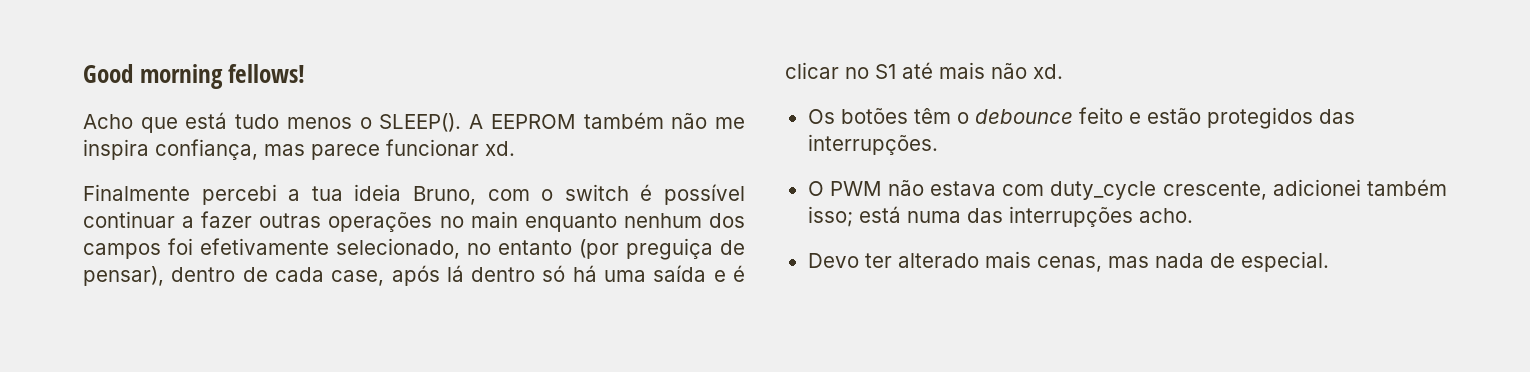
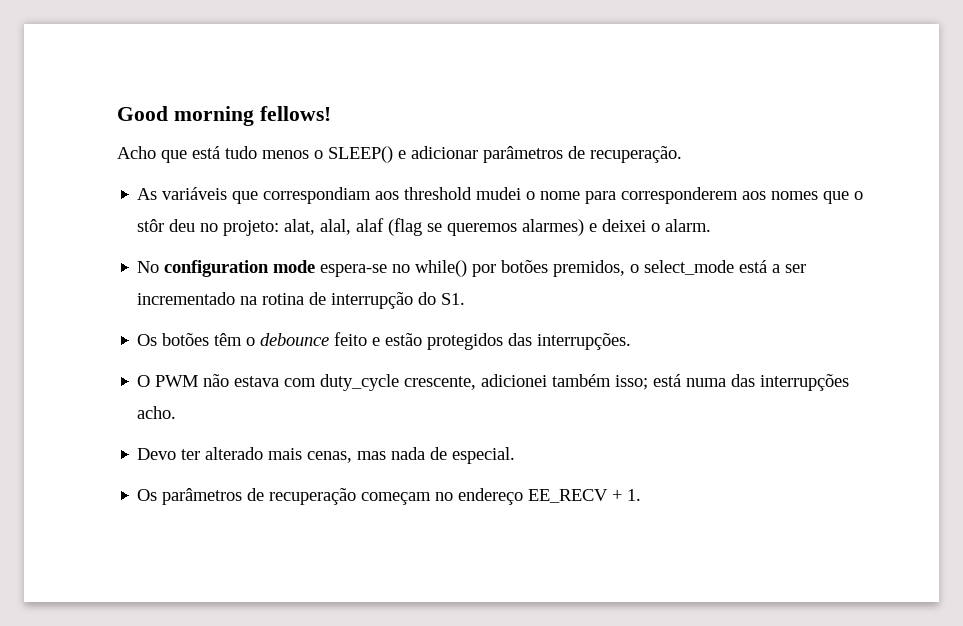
- Acho que está tudo menos o SLEEP(). A EEPROM também não me inspira confiança, mas parece funcionar xd.
- Finalmente percebi a tua ideia Bruno, com o switch é possível continuar a fazer outras operações no main enquanto nenhum dos campos foi efetivamente selecionado, no entanto (por preguiça de pensar), dentro de cada case, após lá dentro só há uma saída e é clicar no S1 até mais não xd.
+ Acho que está tudo menos o SLEEP() e adicionar parâmetros de recuperação.
+ As variáveis que correspondiam aos threshold mudei o nome para corresponderem aos nomes que o stôr deu no projeto: alat, alal, alaf (flag se queremos alarmes) e deixei o alarm.
+ No configuration mode espera-se no while() por botões premidos, o select_mode está a ser incrementado na rotina de interrupção do S1.
+ Os parâmetros de recuperação começam no endereço EE_RECV + 1.

